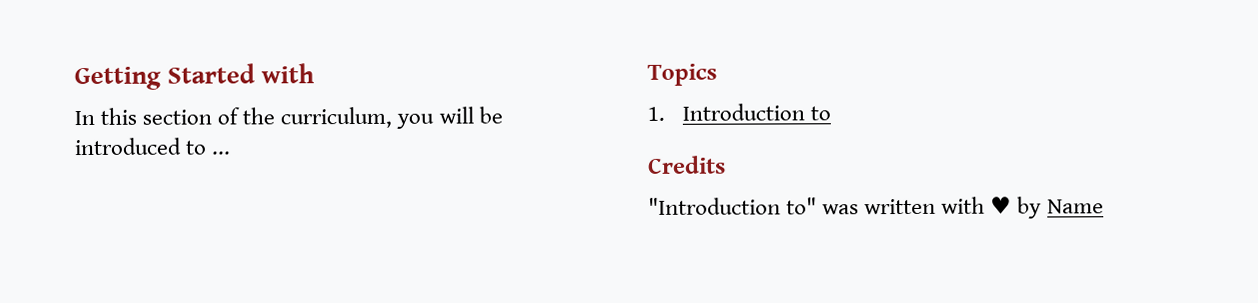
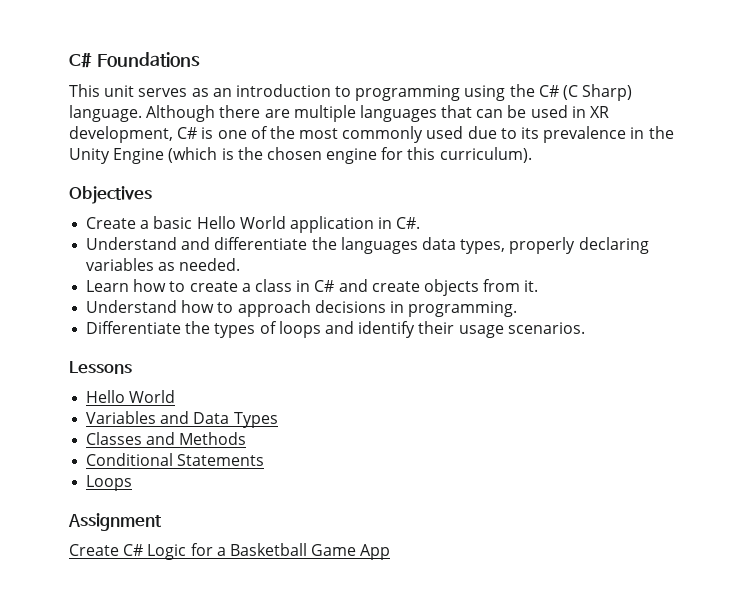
- Getting Started with
- In this section of the curriculum, you will be introduced to ...
- Topics
- 1. Introduction to
- Credits
- "Introduction to" was written with ♥ by Name
+ C# Foundations
+ This unit serves as an introduction to programming using the C# (C Sharp) language. Although there are multiple languages that can be used in XR development, C# is one of the most commonly used due to its prevalence in the Unity Engine (which is the chosen engine for this curriculum).
+ Objectives
+ Create a basic Hello World application in C#.
+ Understand and differentiate the languages data types, properly declaring variables as needed.
+ Learn how to create a class in C# and create objects from it.
+ Understand how to approach decisions in programming.
+ Differentiate the types of loops and identify their usage scenarios.
+ Lessons
+ Hello World
+ Variables and Data Types
+ Classes and Methods
+ Conditional Statements
+ Loops
+ Assignment
+ Create C# Logic for a Basketball Game App

